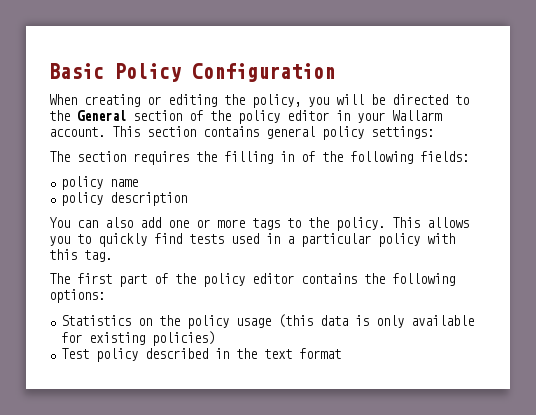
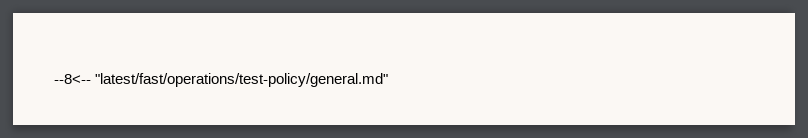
- Basic Policy Configuration
- When creating or editing the policy, you will be directed to the General section of the policy editor in your Wallarm account. This section contains general policy settings:
- The section requires the filling in of the following fields:
- policy name
- policy description
- You can also add one or more tags to the policy. This allows you to quickly find tests used in a particular policy with this tag.
- The first part of the policy editor contains the following options:
- Statistics on the policy usage (this data is only available for existing policies)
- Test policy described in the text format
+ --8<-- "latest/fast/operations/test-policy/general.md"

